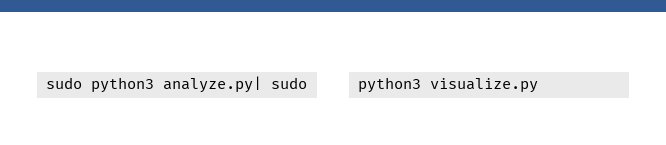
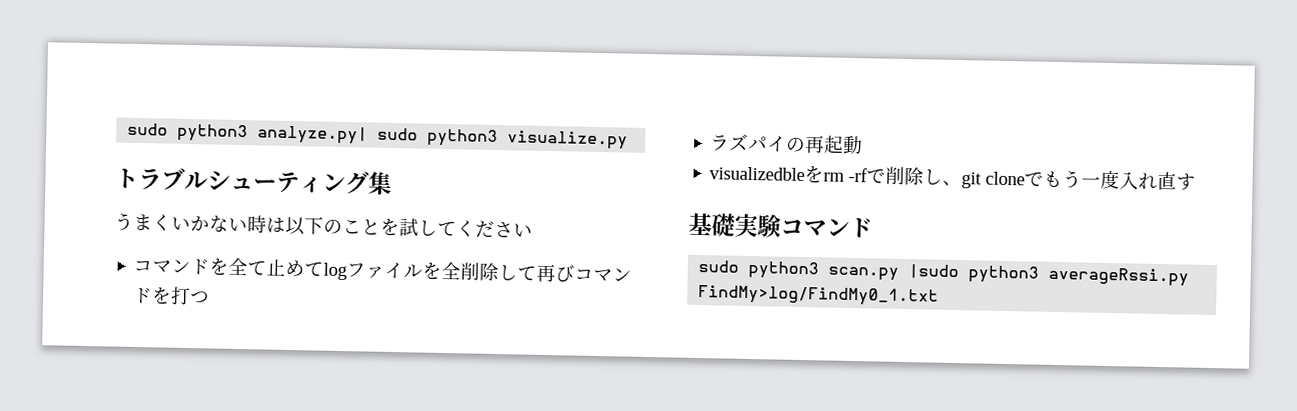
+ トラブルシューティング集
+ うまくいかない時は以下のことを試してください
+ コマンドを全て止めてlogファイルを全削除して再びコマンドを打つ
+ ラズパイの再起動
+ visualizedbleをrm -rfで削除し、git cloneでもう一度入れ直す
+ 基礎実験コマンド
+ sudo python3 scan.py |sudo python3 averageRssi.py FindMy>log/FindMy0_1.txt

